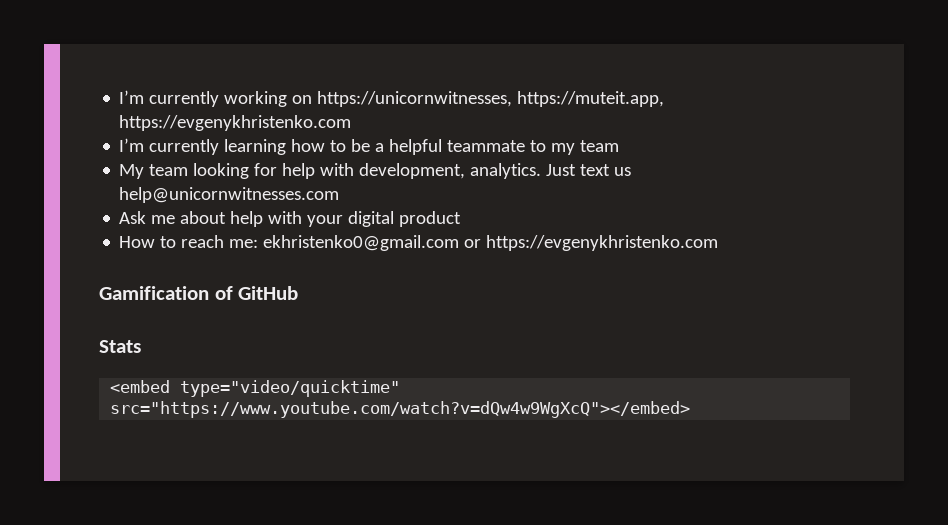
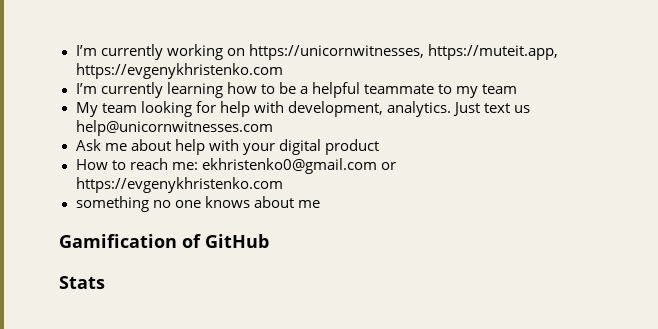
+ something no one knows about me
- <embed type="video/quicktime" src="https://www.youtube.com/watch?v=dQw4w9WgXcQ"></embed>

